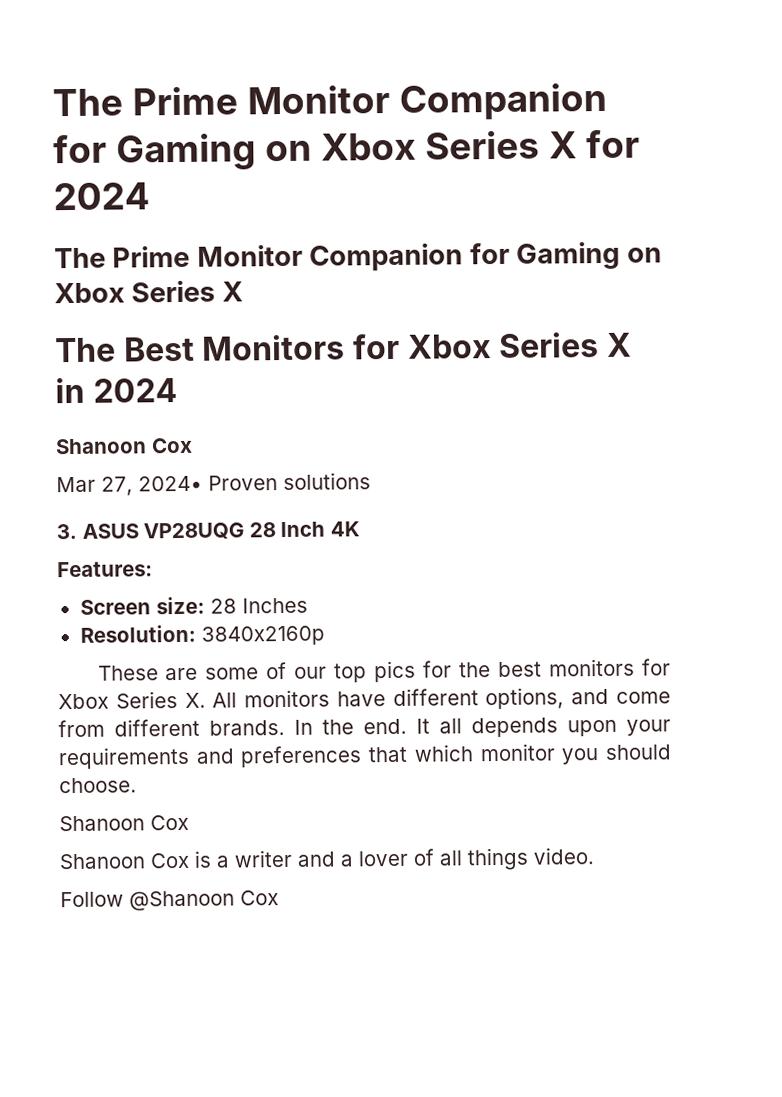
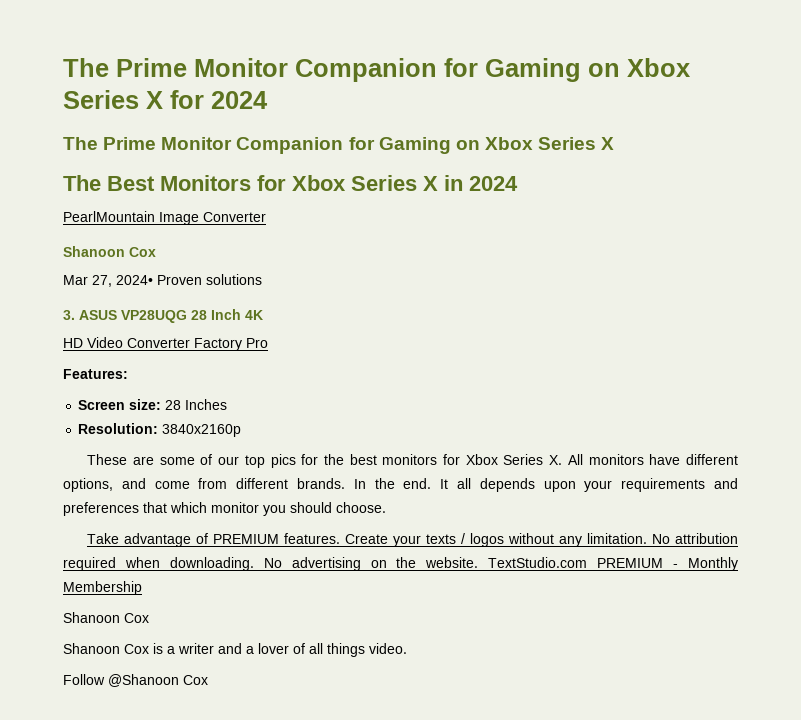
+ PearlMountain Image Converter
+ HD Video Converter Factory Pro
+ Take advantage of PREMIUM features. Create your texts / logos without any limitation. No attribution required when downloading. No advertising on the website. TextStudio.com PREMIUM - Monthly Membership

